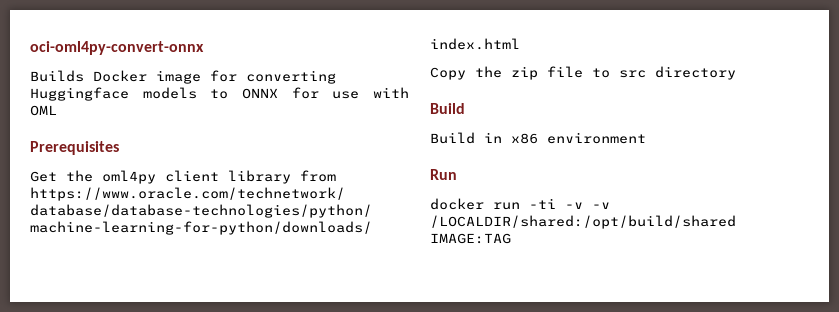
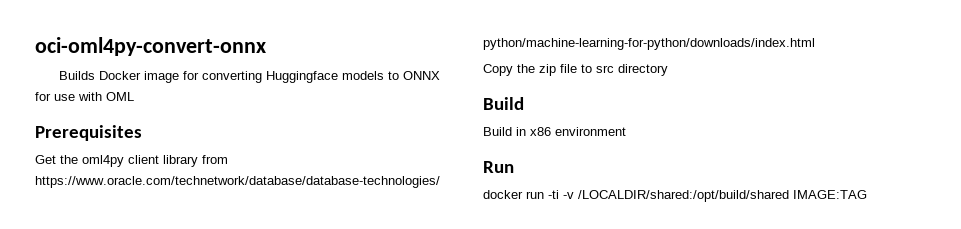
- docker run -ti -v -v /LOCALDIR/shared:/opt/build/shared IMAGE:TAG
+ docker run -ti -v /LOCALDIR/shared:/opt/build/shared IMAGE:TAG

